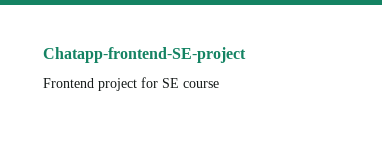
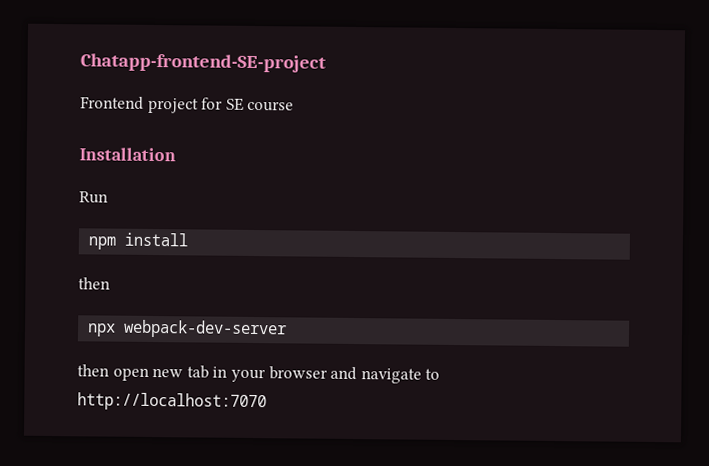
+ Installation
+ Run
+ npm install
+ then
+ npx webpack-dev-server
+ then open new tab in your browser and navigate to http://localhost:7070

